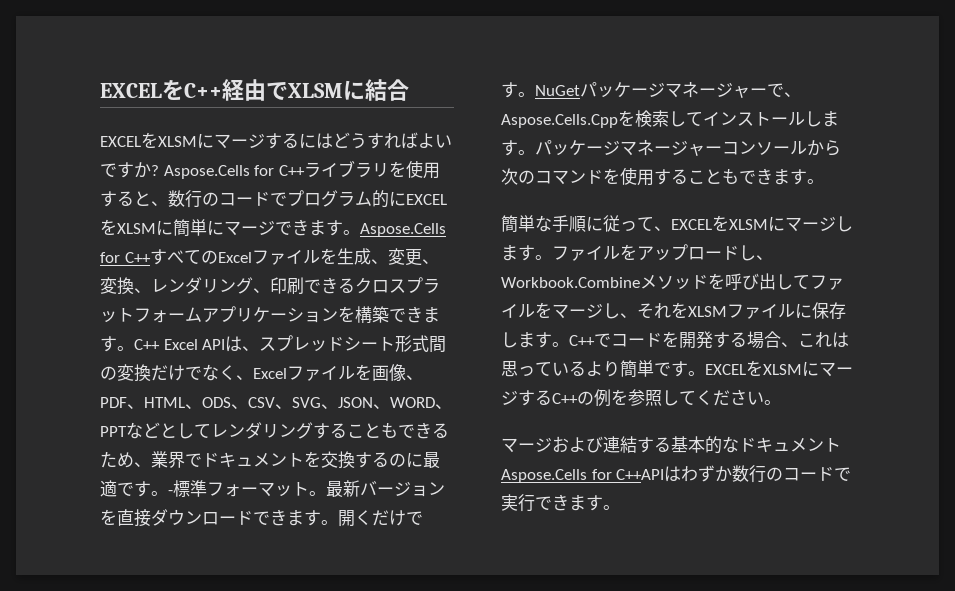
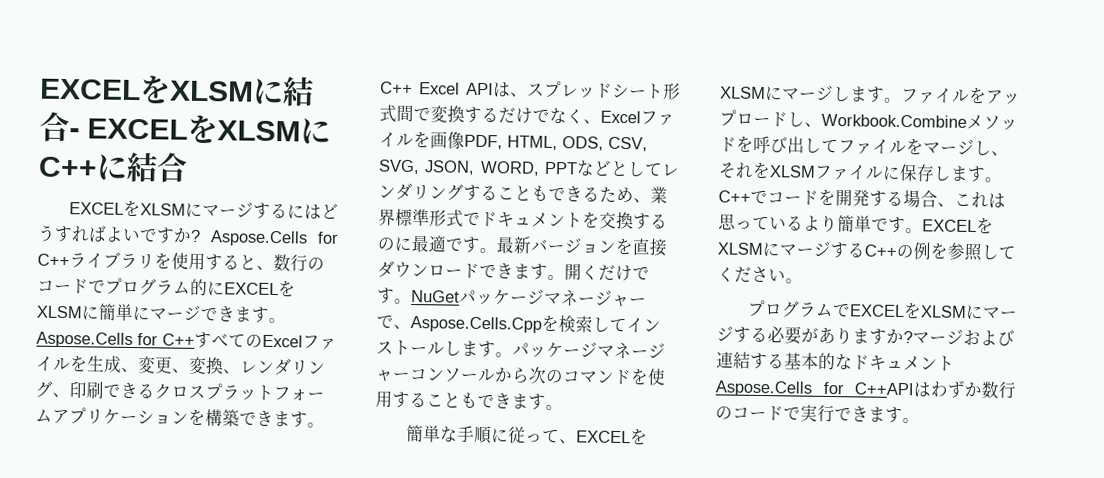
- EXCELをC++経由でXLSMに結合
+ EXCELをXLSMに結合- EXCELをXLSMにC++に結合
- C++ Excel APIは、スプレッドシート形式間の変換だけでなく、Excelファイルを画像、PDF、HTML、ODS、CSV、SVG、JSON、WORD、PPTなどとしてレンダリングすることもできるため、業界でドキュメントを交換するのに最適です。
+ C++ Excel APIは、スプレッドシート形式間で変換するだけでなく、Excelファイルを画像PDF, HTML, ODS, CSV, SVG, JSON, WORD, PPTなどとしてレンダリングすることもできるため、業界標準形式でドキュメントを交換するのに最適です。
- -標準フォーマット。
+ プログラムでEXCELをXLSMにマージする必要がありますか?

